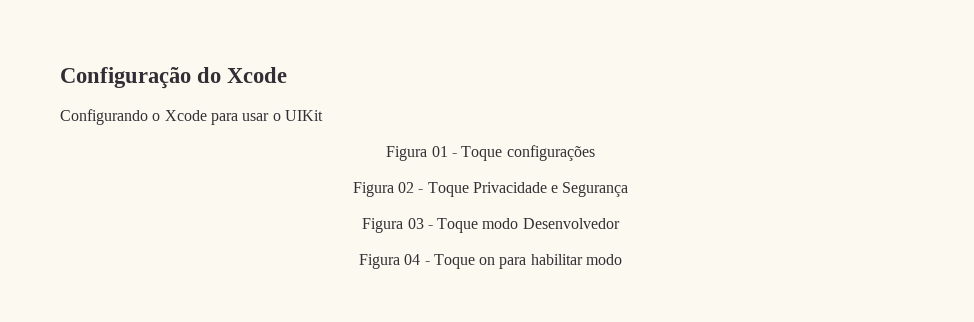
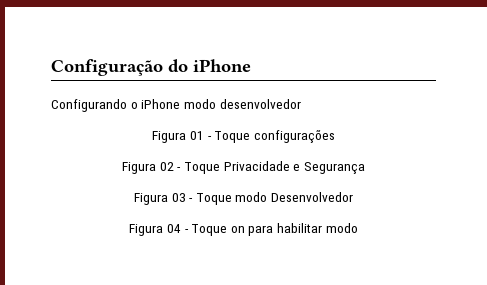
- Configuração do Xcode
+ Configuração do iPhone
- Configurando o Xcode para usar o UIKit
+ Configurando o iPhone modo desenvolvedor

